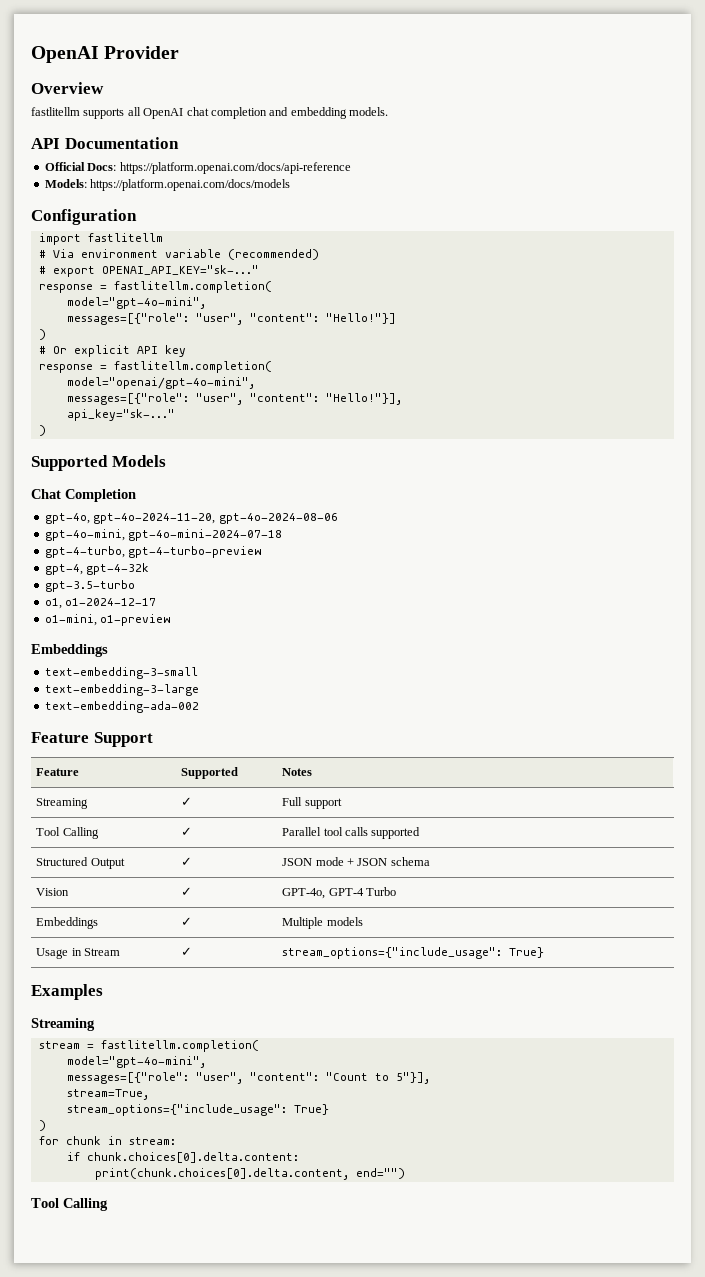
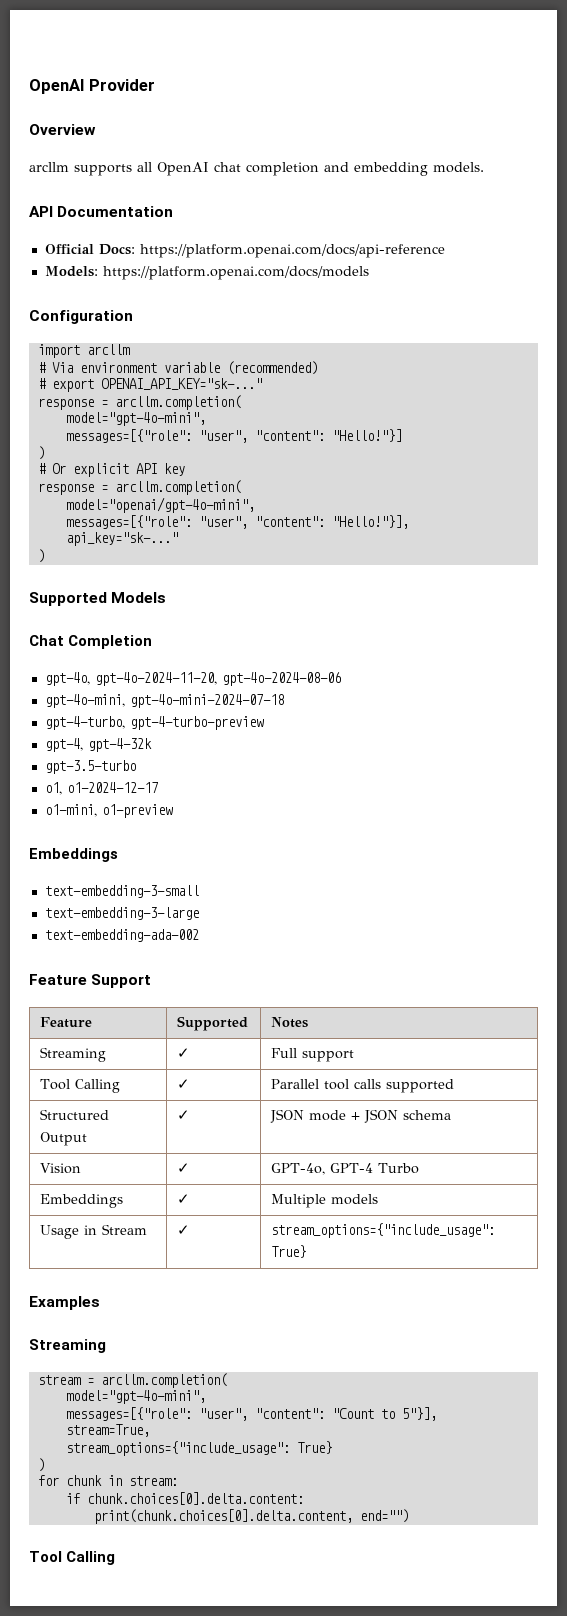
- fastlitellm supports all OpenAI chat completion and embedding models.
+ arcllm supports all OpenAI chat completion and embedding models.
- import fastlitellm
+ import arcllm
  # export OPENAI_API_KEY="sk-..."
- response = fastlitellm.completion(
+ response = arcllm.completion(
  # Or explicit API key
- response = fastlitellm.completion(
+ response = arcllm.completion(
- stream = fastlitellm.completion(
+ stream = arcllm.completion(

